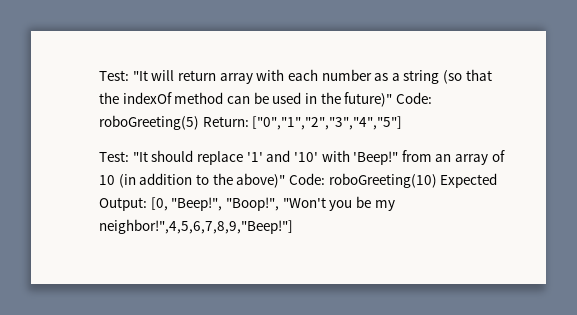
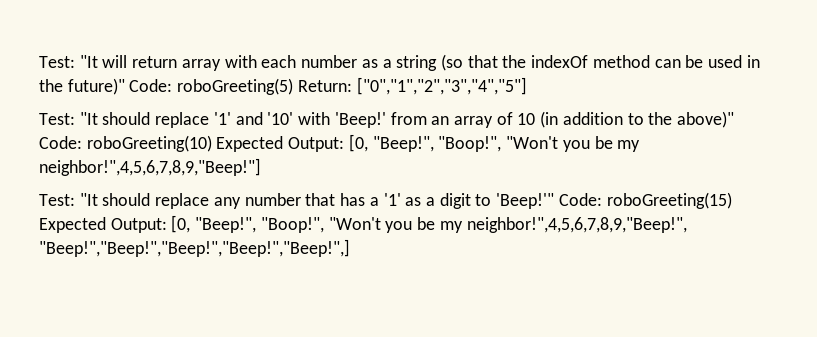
- Test: "It should replace '1' and '10' with 'Beep!" from an array of 10 (in addition to the above)" Code: roboGreeting(10) Expected Output: [0, "Beep!", "Boop!", "Won't you be my neighbor!",4,5,6,7,8,9,"Beep!"]
+ Test: "It should replace '1' and '10' with 'Beep!' from an array of 10 (in addition to the above)" Code: roboGreeting(10) Expected Output: [0, "Beep!", "Boop!", "Won't you be my neighbor!",4,5,6,7,8,9,"Beep!"]
+ Test: "It should replace any number that has a '1' as a digit to 'Beep!'" Code: roboGreeting(15) Expected Output: [0, "Beep!", "Boop!", "Won't you be my neighbor!",4,5,6,7,8,9,"Beep!", "Beep!","Beep!","Beep!","Beep!","Beep!",]

